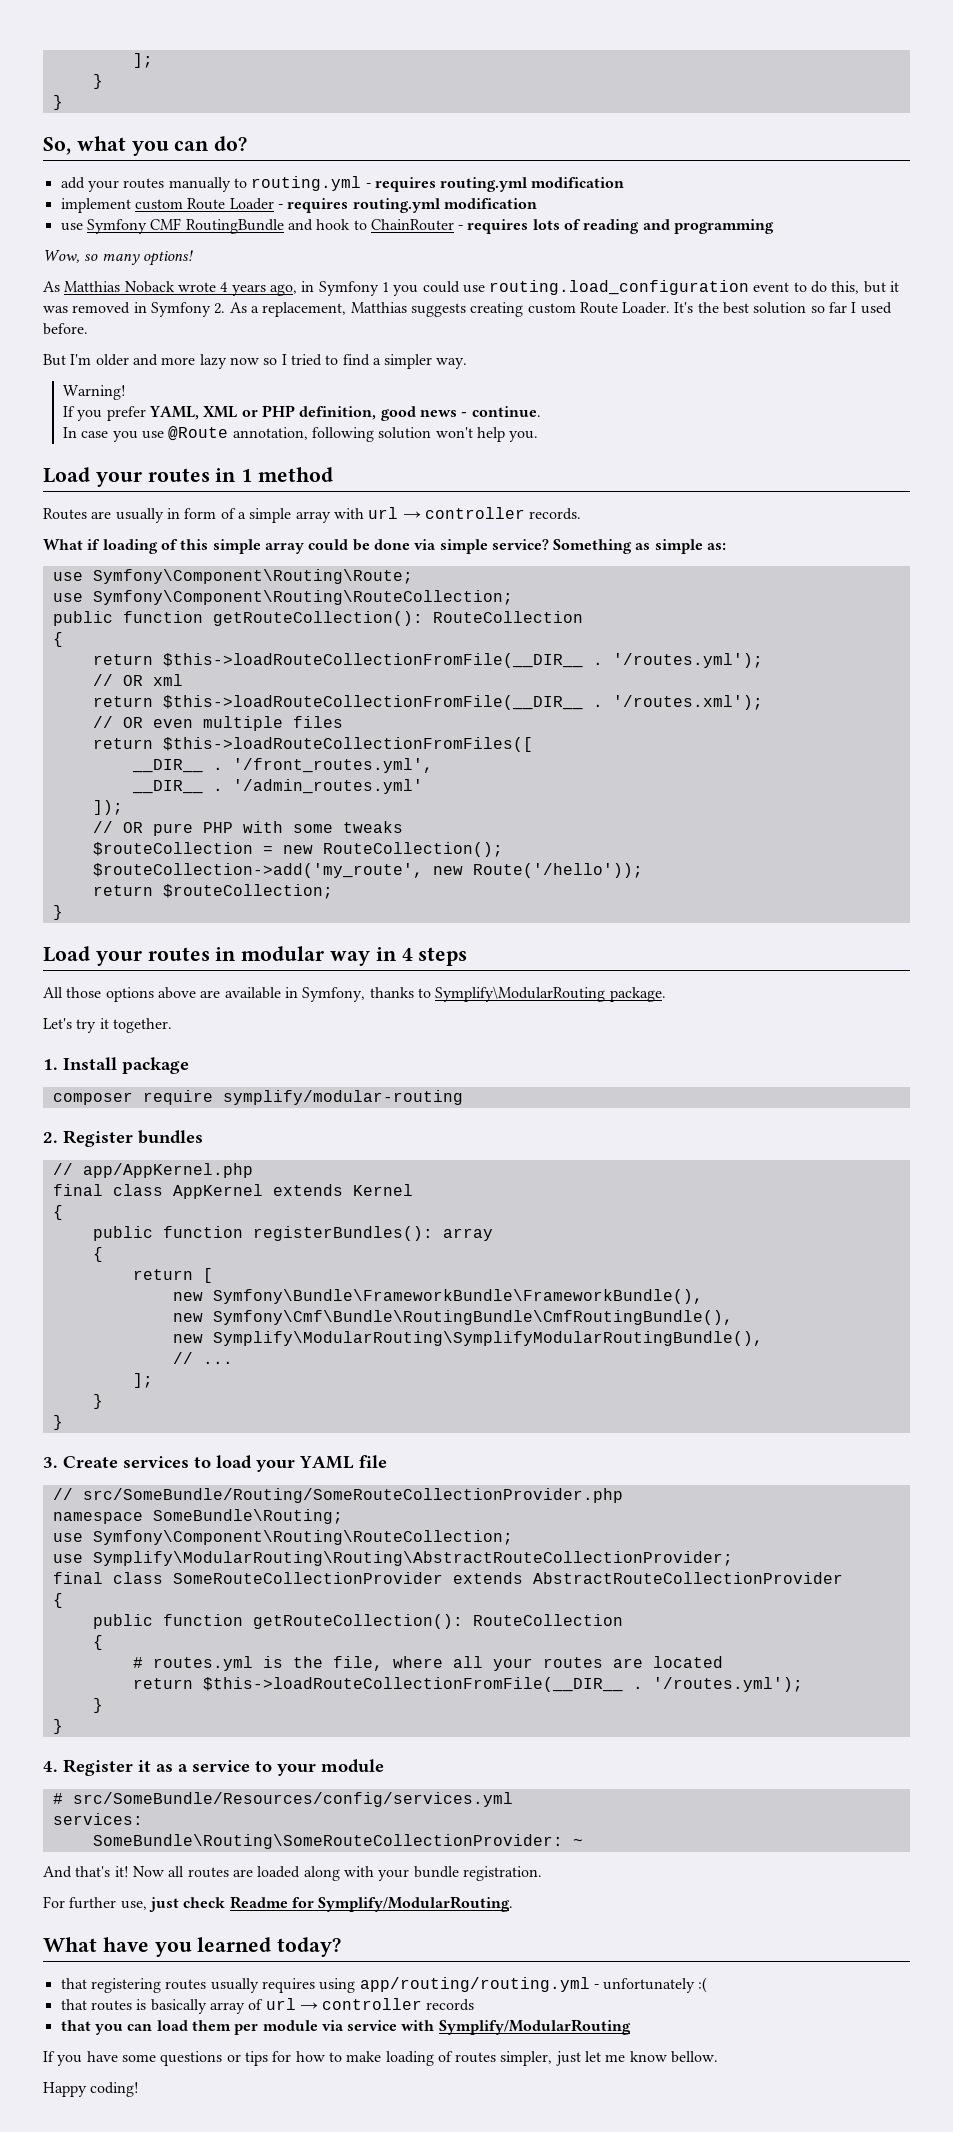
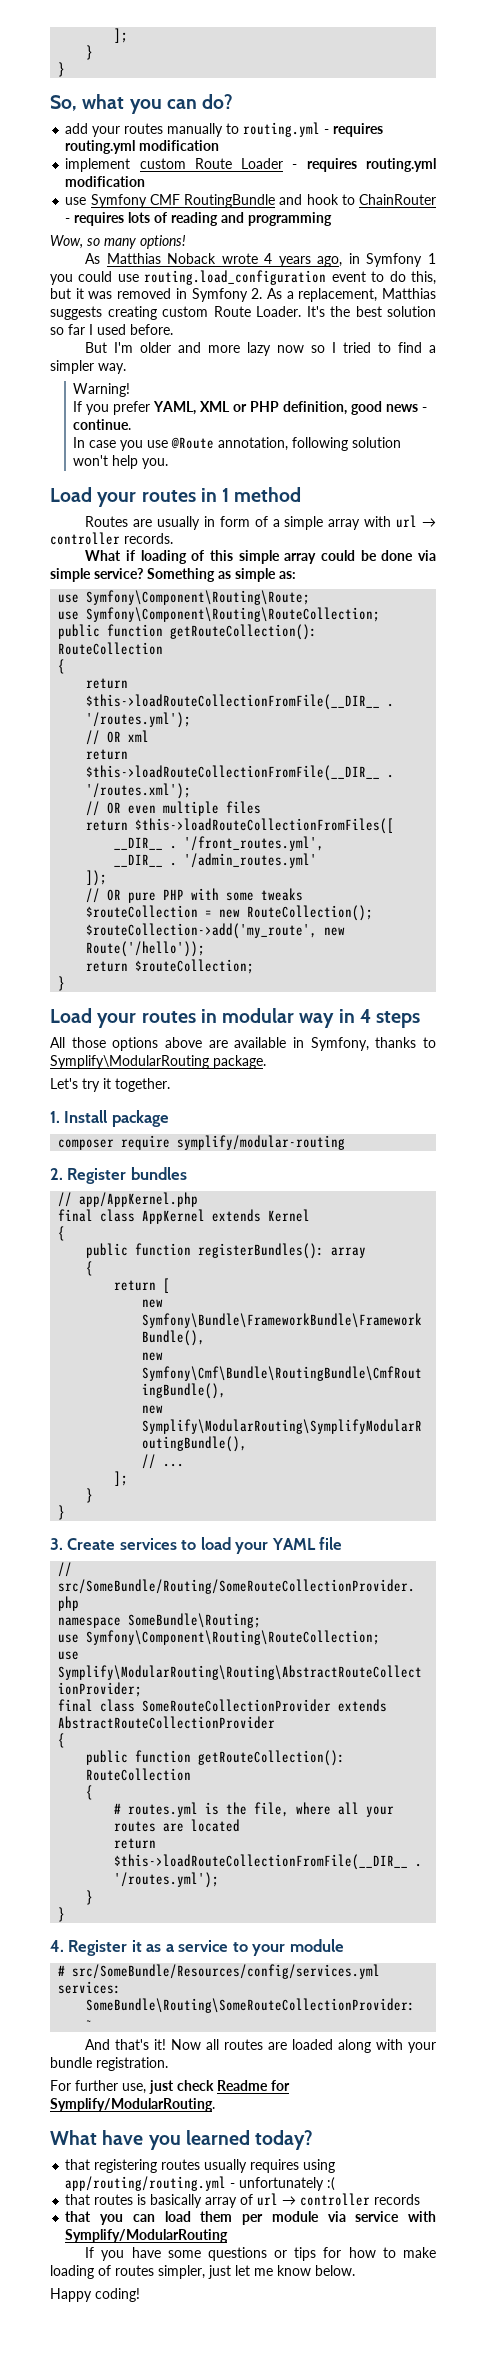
- If you have some questions or tips for how to make loading of routes simpler, just let me know bellow.
+ If you have some questions or tips for how to make loading of routes simpler, just let me know below.

